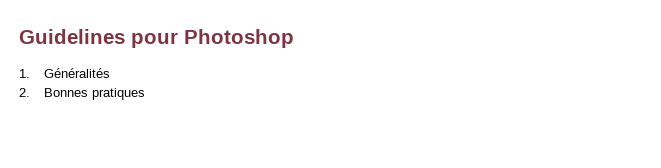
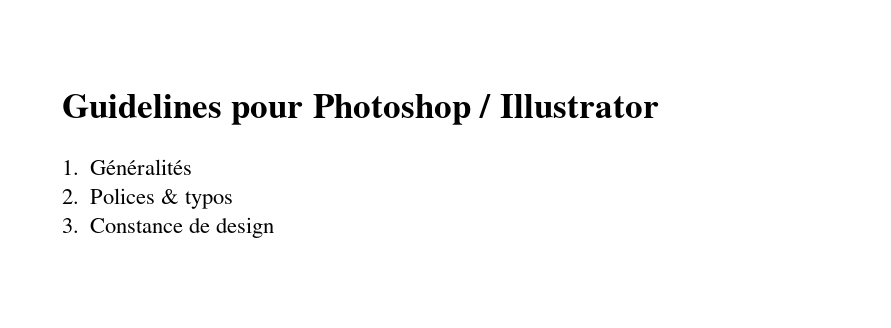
- Guidelines pour Photoshop
+ Guidelines pour Photoshop / Illustrator
- 2. Bonnes pratiques
+ 2. Polices & typos
+ 3. Constance de design

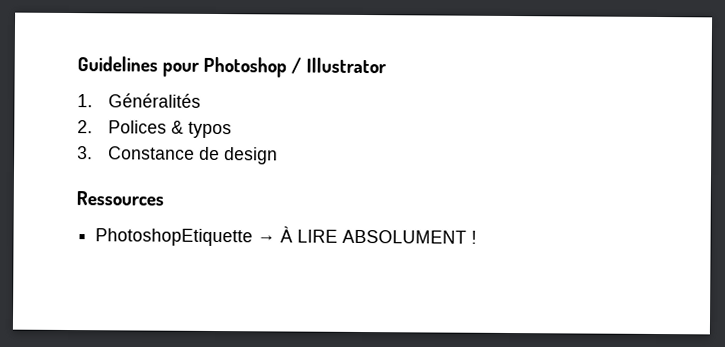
+ Ressources
+ PhotoshopEtiquette → À LIRE ABSOLUMENT !

